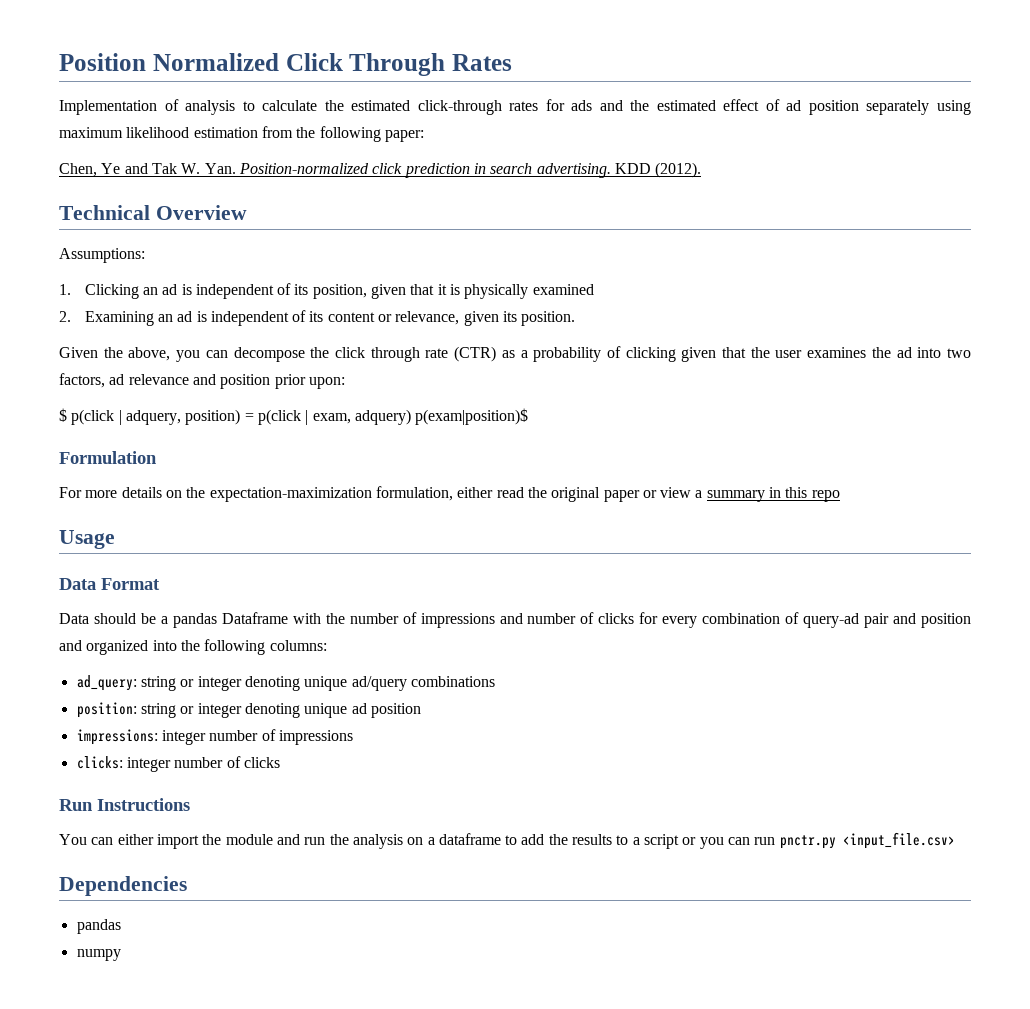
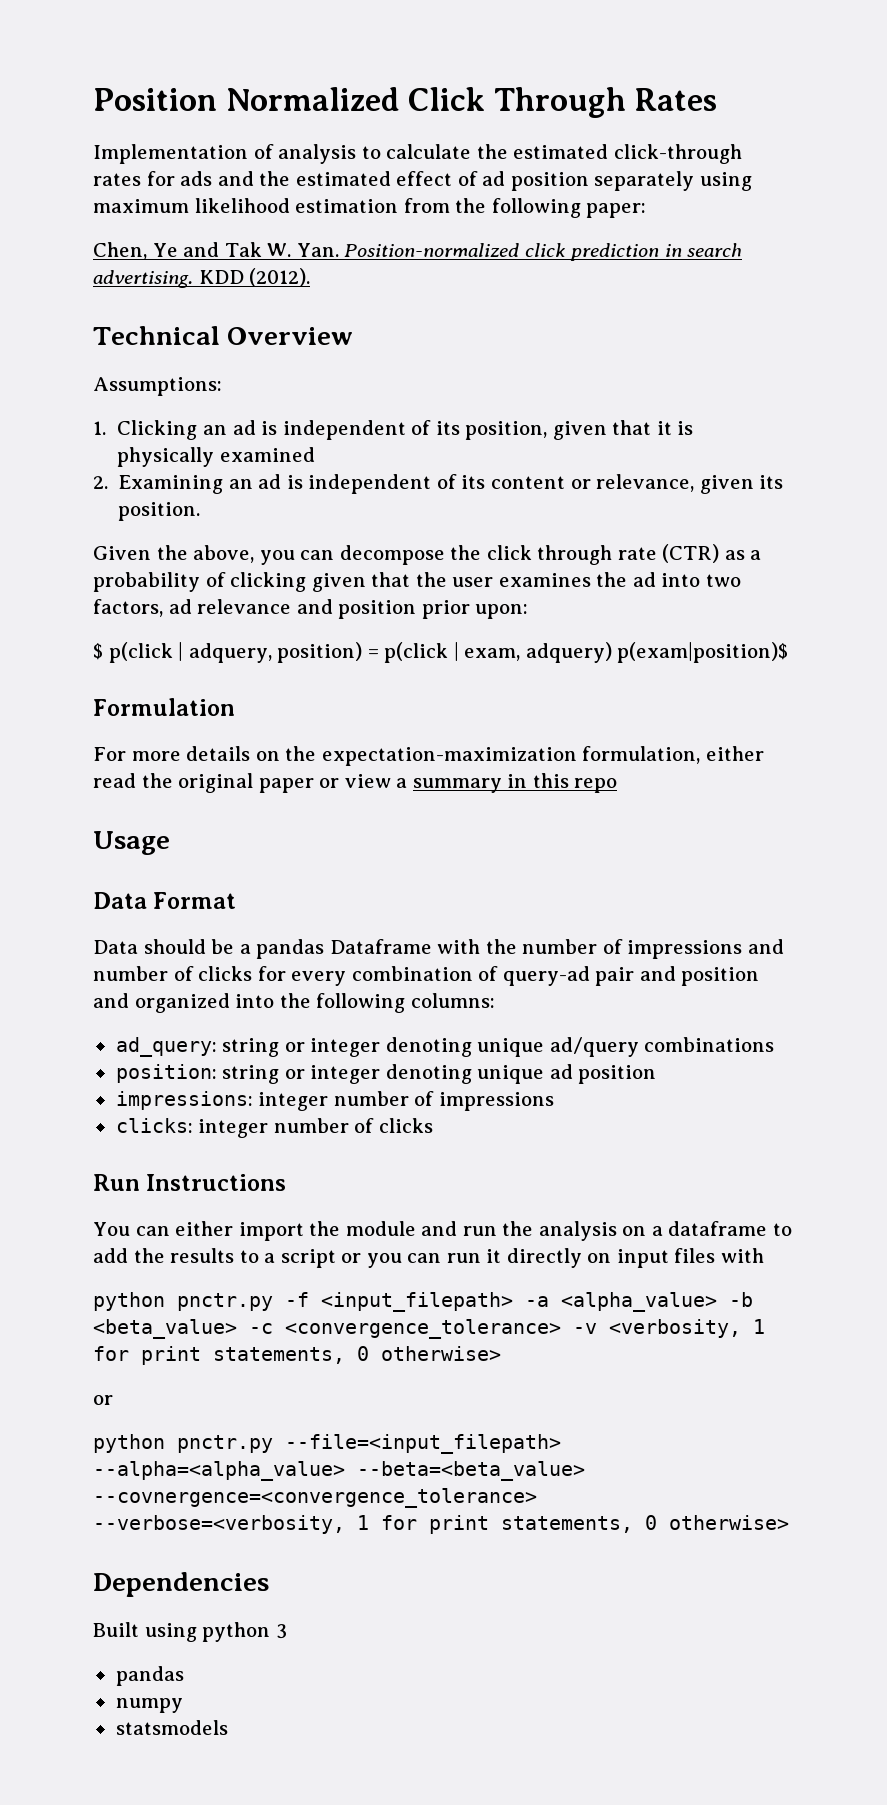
- You can either import the module and run the analysis on a dataframe to add the results to a script or you can run pnctr.py <input_file.csv>
+ You can either import the module and run the analysis on a dataframe to add the results to a script or you can run it directly on input files with
+ python pnctr.py -f <input_filepath> -a <alpha_value> -b <beta_value> -c <convergence_tolerance> -v <verbosity, 1 for print statements, 0 otherwise>
+ or
+ python pnctr.py --file=<input_filepath> --alpha=<alpha_value> --beta=<beta_value> --covnergence=<convergence_tolerance> --verbose=<verbosity, 1 for print statements, 0 otherwise>
  Dependencies
+ Built using python 3
+ statsmodels

